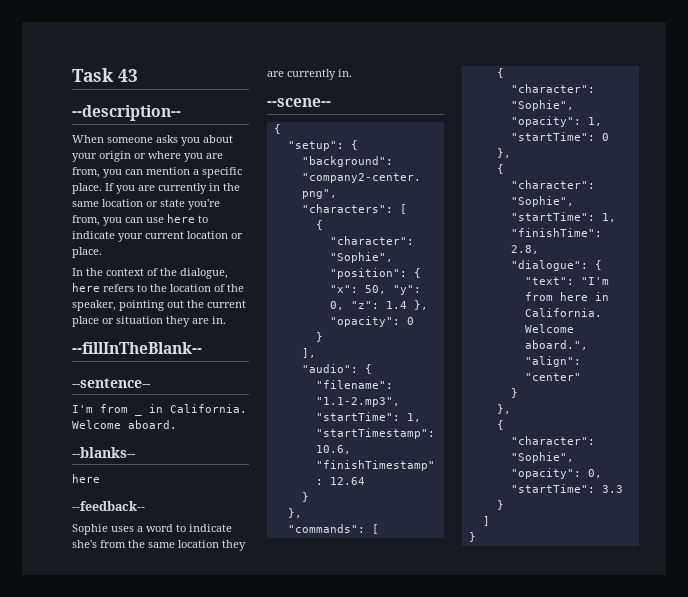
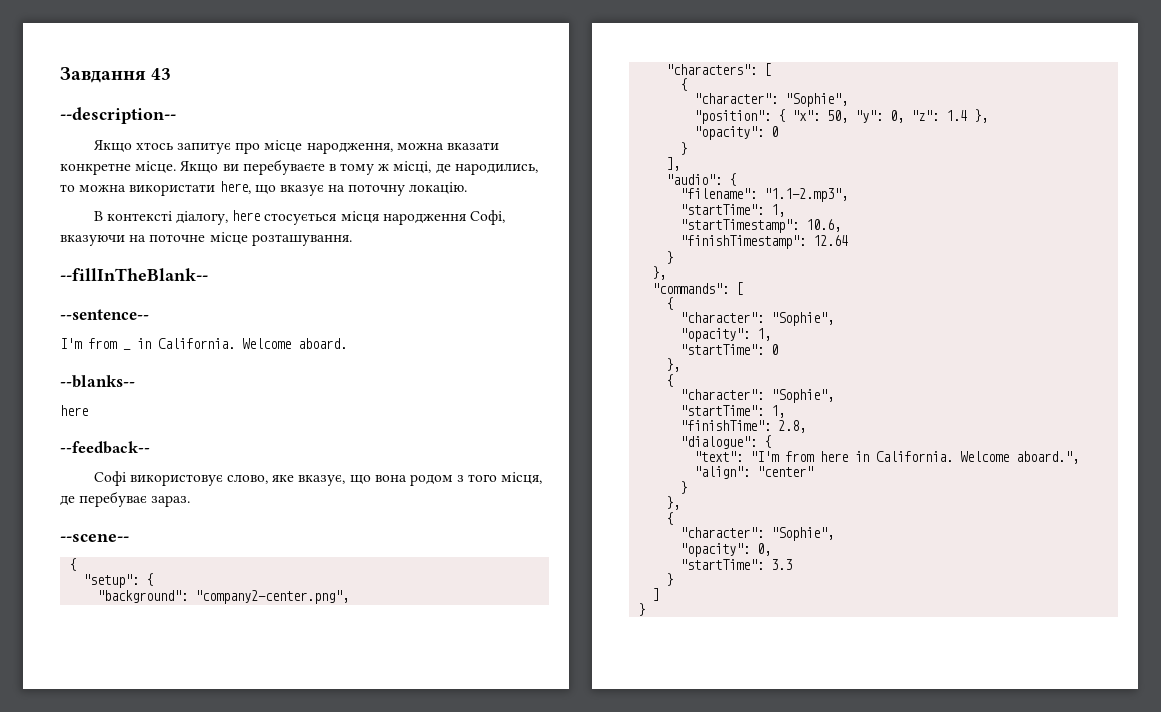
- Task 43
+ Завдання 43
- When someone asks you about your origin or where you are from, you can mention a specific place. If you are currently in the same location or state you're from, you can use here to indicate your current location or place.
- In the context of the dialogue, here refers to the location of the speaker, pointing out the current place or situation they are in.
+ Якщо хтось запитує про місце народження, можна вказати конкретне місце. Якщо ви перебуваєте в тому ж місці, де народились, то можна використати here, що вказує на поточну локацію.
+ В контексті діалогу, here стосується місця народження Софі, вказуючи на поточне місце розташування.
- Sophie uses a word to indicate she's from the same location they are currently in.
+ Софі використовує слово, яке вказує, що вона родом з того місця, де перебуває зараз.

